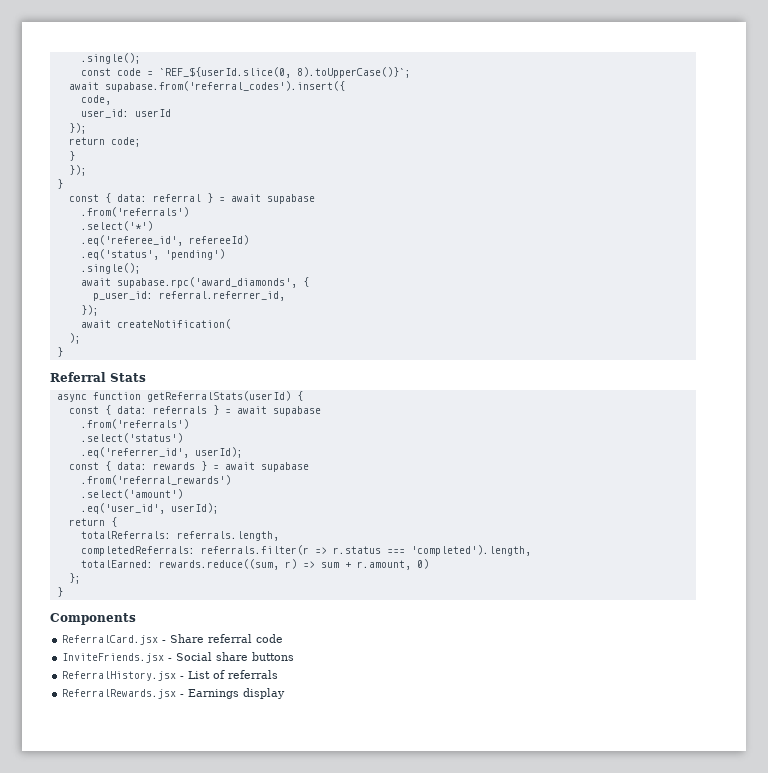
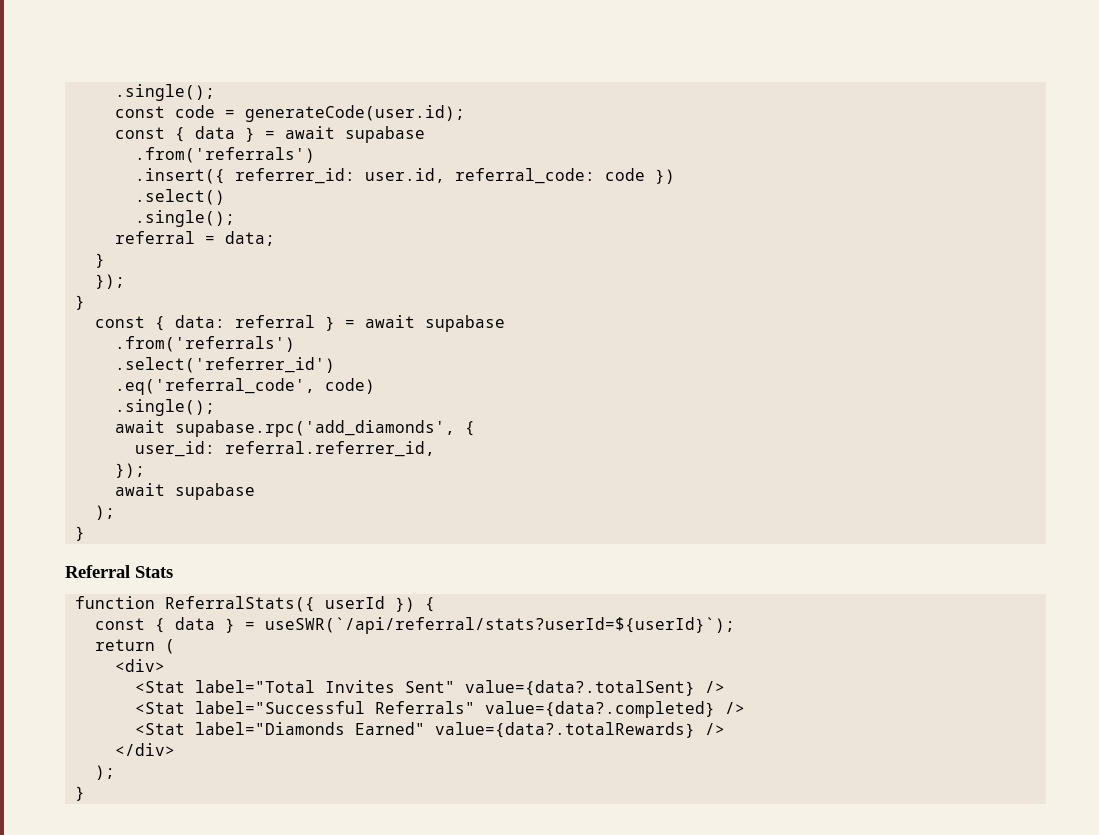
- const code = `REF_${userId.slice(0, 8).toUpperCase()}`;
- await supabase.from('referral_codes').insert({
- code,
- user_id: userId
- });
- return code;
+ const code = generateCode(user.id);
+ const { data } = await supabase
+ .from('referrals')
+ .insert({ referrer_id: user.id, referral_code: code })
+ .select()
+ .single();
+ referral = data;
- .select('*')
- .eq('referee_id', refereeId)
- .eq('status', 'pending')
+ .select('referrer_id')
+ .eq('referral_code', code)
- await supabase.rpc('award_diamonds', {
- p_user_id: referral.referrer_id,
+ await supabase.rpc('add_diamonds', {
+ user_id: referral.referrer_id,
  });
- await createNotification(
+ await supabase
- async function getReferralStats(userId) {
+ function ReferralStats({ userId }) {
- const { data: referrals } = await supabase
- .from('referrals')
- .select('status')
- .eq('referrer_id', userId);
- const { data: rewards } = await supabase
- .from('referral_rewards')
- .select('amount')
- .eq('user_id', userId);
- return {
- totalReferrals: referrals.length,
- completedReferrals: referrals.filter(r => r.status === 'completed').length,
- totalEarned: rewards.reduce((sum, r) => sum + r.amount, 0)
- };
+ const { data } = useSWR(`/api/referral/stats?userId=${userId}`);
+ return (
+ <div>
+ <Stat label="Total Invites Sent" value={data?.totalSent} />
+ <Stat label="Successful Referrals" value={data?.completed} />
+ <Stat label="Diamonds Earned" value={data?.totalRewards} />
+ </div>
+ );
  }
- Components
- ReferralCard.jsx - Share referral code
- InviteFriends.jsx - Social share buttons
- ReferralHistory.jsx - List of referrals
- ReferralRewards.jsx - Earnings display

